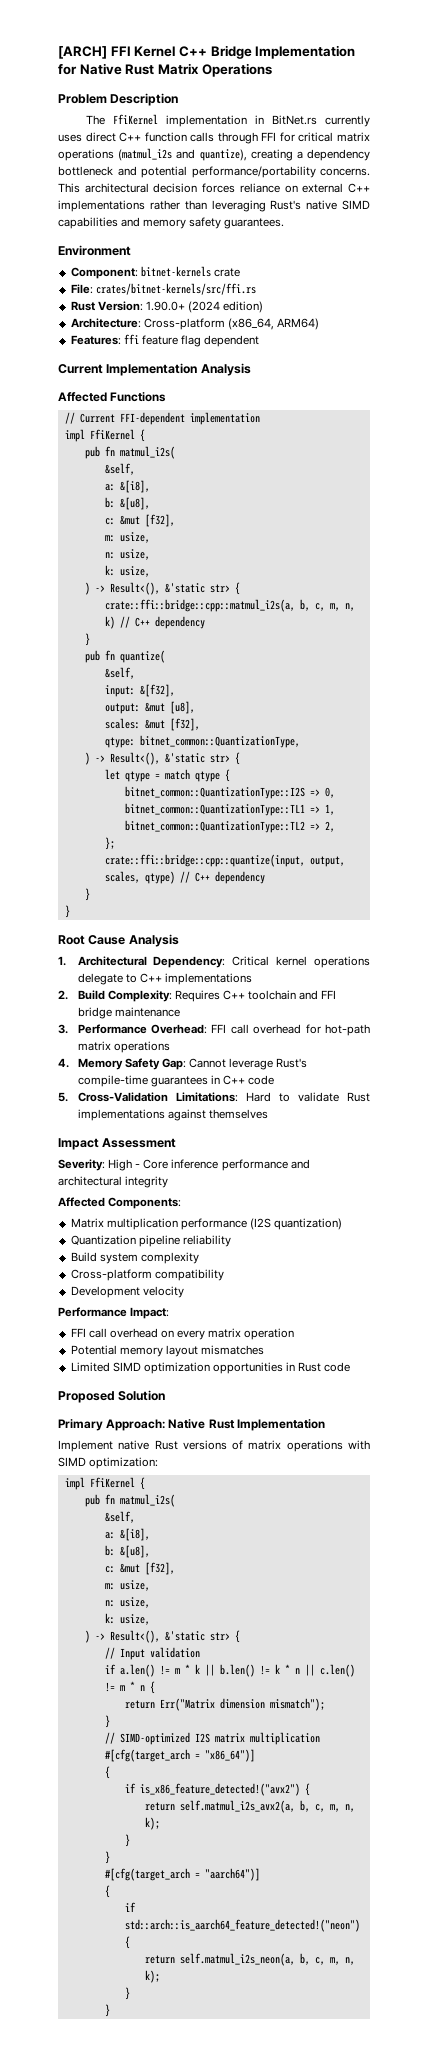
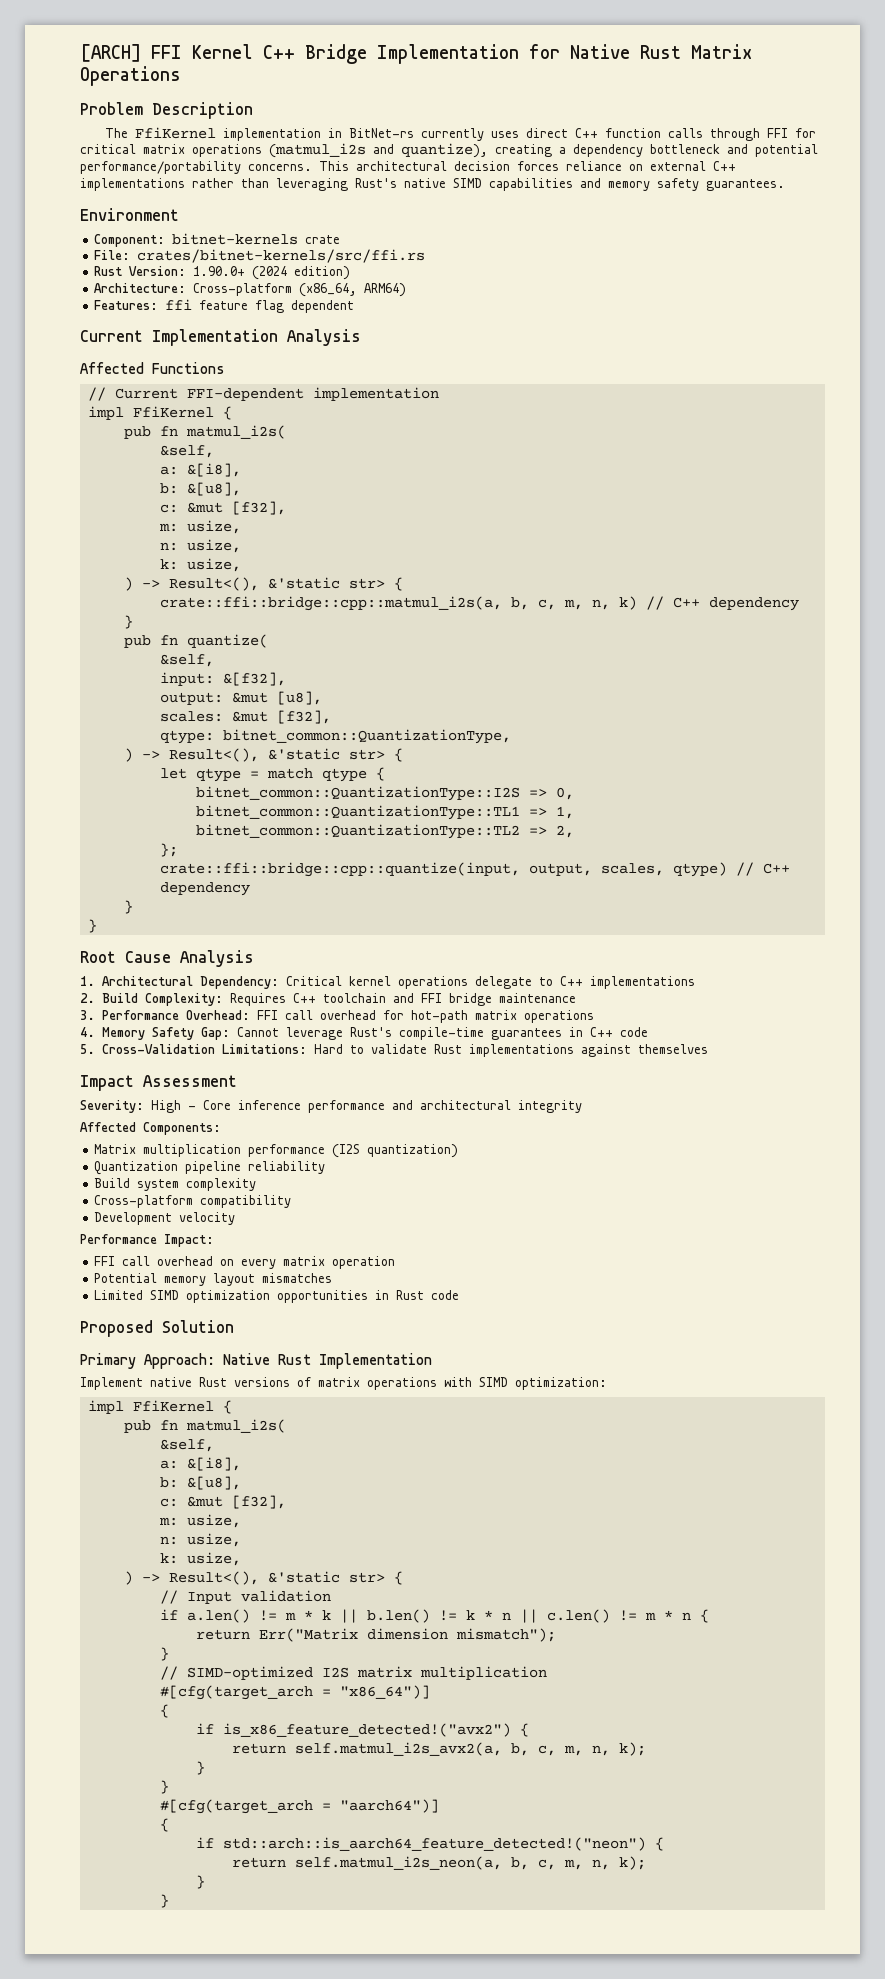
- The FfiKernel implementation in BitNet.rs currently uses direct C++ function calls through FFI for critical matrix operations (matmul_i2s and quantize), creating a dependency bottleneck and potential performance/portability concerns.
+ The FfiKernel implementation in BitNet-rs currently uses direct C++ function calls through FFI for critical matrix operations (matmul_i2s and quantize), creating a dependency bottleneck and potential performance/portability concerns.

